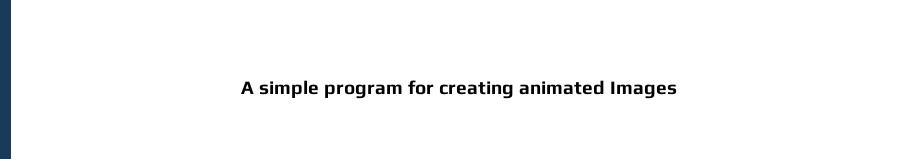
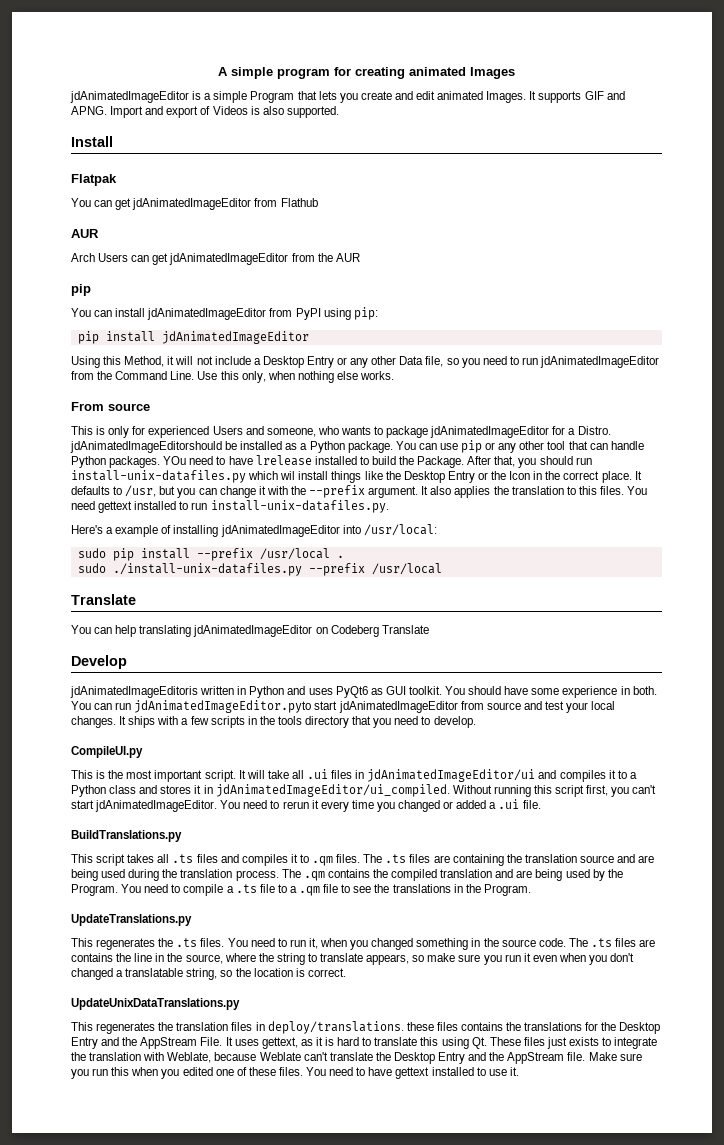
+ jdAnimatedImageEditor is a simple Program that lets you create and edit animated Images. It supports GIF and APNG. Import and export of Videos is also supported.
+ Install
+ Flatpak
+ You can get jdAnimatedImageEditor from Flathub
+ AUR
+ Arch Users can get jdAnimatedImageEditor from the AUR
+ pip
+ You can install jdAnimatedImageEditor from PyPI using pip:
+ pip install jdAnimatedImageEditor
+ Using this Method, it will not include a Desktop Entry or any other Data file, so you need to run jdAnimatedImageEditor from the Command Line. Use this only, when nothing else works.
+ From source
+ This is only for experienced Users and someone, who wants to package jdAnimatedImageEditor for a Distro. jdAnimatedImageEditorshould be installed as a Python package. You can use pip or any other tool that can handle Python packages. YOu need to have lrelease installed to build the Package. After that, you should run install-unix-datafiles.py which wil install things like the Desktop Entry or the Icon in the correct place. It defaults to /usr, but you can change it with the --prefix argument. It also applies the translation to this files. You need gettext installed to run install-unix-datafiles.py.
+ Here's a example of installing jdAnimatedImageEditor into /usr/local:
+ sudo pip install --prefix /usr/local .
+ sudo ./install-unix-datafiles.py --prefix /usr/local
+ Translate
+ You can help translating jdAnimatedImageEditor on Codeberg Translate
+ Develop
+ jdAnimatedImageEditoris written in Python and uses PyQt6 as GUI toolkit. You should have some experience in both. You can run jdAnimatedImageEditor.pyto start jdAnimatedImageEditor from source and test your local changes. It ships with a few scripts in the tools directory that you need to develop.
+ CompileUI.py
+ This is the most important script. It will take all .ui files in jdAnimatedImageEditor/ui and compiles it to a Python class and stores it in jdAnimatedImageEditor/ui_compiled. Without running this script first, you can't start jdAnimatedImageEditor. You need to rerun it every time you changed or added a .ui file.
+ BuildTranslations.py
+ This script takes all .ts files and compiles it to .qm files. The .ts files are containing the translation source and are being used during the translation process. The .qm contains the compiled translation and are being used by the Program. You need to compile a .ts file to a .qm file to see the translations in the Program.
+ UpdateTranslations.py
+ This regenerates the .ts files. You need to run it, when you changed something in the source code. The .ts files are contains the line in the source, where the string to translate appears, so make sure you run it even when you don't changed a translatable string, so the location is correct.
+ UpdateUnixDataTranslations.py
+ This regenerates the translation files in deploy/translations. these files contains the translations for the Desktop Entry and the AppStream File. It uses gettext, as it is hard to translate this using Qt. These files just exists to integrate the translation with Weblate, because Weblate can't translate the Desktop Entry and the AppStream file. Make sure you run this when you edited one of these files. You need to have gettext installed to use it.

